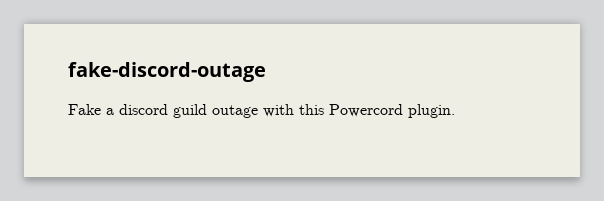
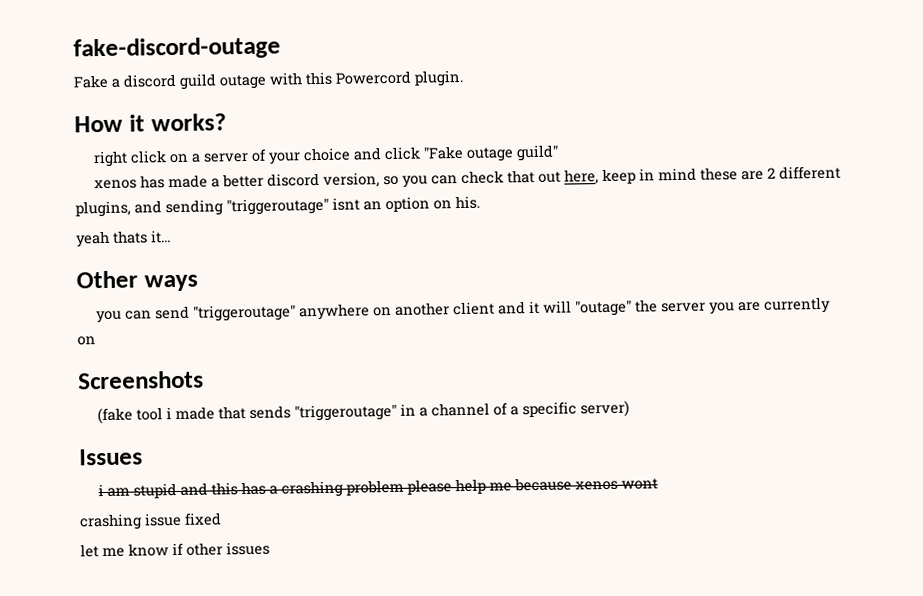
+ How it works?
+ right click on a server of your choice and click "Fake outage guild"
+ xenos has made a better discord version, so you can check that out here, keep in mind these are 2 different plugins, and sending "triggeroutage" isnt an option on his.
+ yeah thats it...
+ Other ways
+ you can send "triggeroutage" anywhere on another client and it will "outage" the server you are currently on
+ Screenshots
+ (fake tool i made that sends "triggeroutage" in a channel of a specific server)
+ Issues
+ i am stupid and this has a crashing problem please help me because xenos wont
+ crashing issue fixed
+ let me know if other issues

